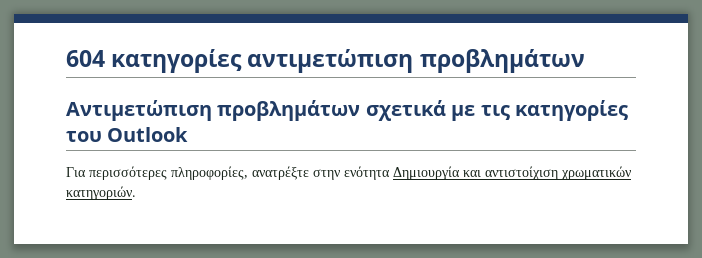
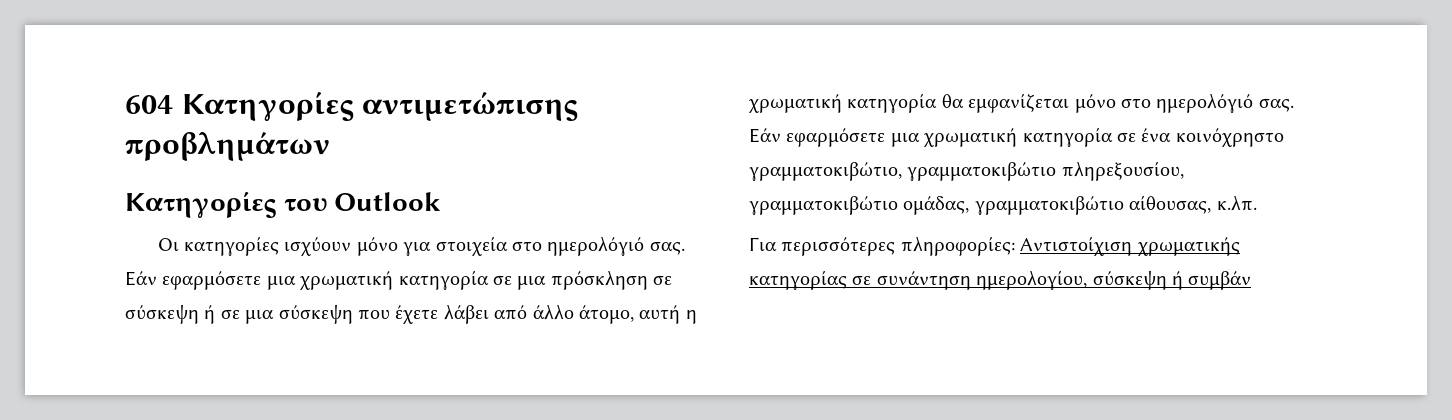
- 604 κατηγορίες αντιμετώπιση προβλημάτων
+ 604 Κατηγορίες αντιμετώπισης προβλημάτων
- Αντιμετώπιση προβλημάτων σχετικά με τις κατηγορίες του Outlook
- Για περισσότερες πληροφορίες, ανατρέξτε στην ενότητα Δημιουργία και αντιστοίχιση χρωματικών κατηγοριών.
+ Κατηγορίες του Outlook
+ Οι κατηγορίες ισχύουν μόνο για στοιχεία στο ημερολόγιό σας. Εάν εφαρμόσετε μια χρωματική κατηγορία σε μια πρόσκληση σε σύσκεψη ή σε μια σύσκεψη που έχετε λάβει από άλλο άτομο, αυτή η χρωματική κατηγορία θα εμφανίζεται μόνο στο ημερολόγιό σας. Εάν εφαρμόσετε μια χρωματική κατηγορία σε ένα κοινόχρηστο γραμματοκιβώτιο, γραμματοκιβώτιο πληρεξουσίου, γραμματοκιβώτιο ομάδας, γραμματοκιβώτιο αίθουσας, κ.λπ.
+ Για περισσότερες πληροφορίες: Αντιστοίχιση χρωματικής κατηγορίας σε συνάντηση ημερολογίου, σύσκεψη ή συμβάν

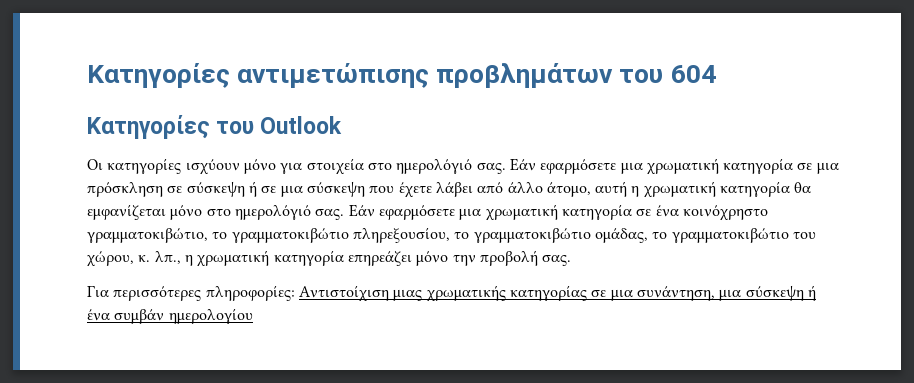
- 604 Κατηγορίες αντιμετώπισης προβλημάτων
+ Κατηγορίες αντιμετώπισης προβλημάτων του 604
- Εάν εφαρμόσετε μια χρωματική κατηγορία σε ένα κοινόχρηστο γραμματοκιβώτιο, γραμματοκιβώτιο πληρεξουσίου, γραμματοκιβώτιο ομάδας, γραμματοκιβώτιο αίθουσας, κ.λπ.
+ Εάν εφαρμόσετε μια χρωματική κατηγορία σε ένα κοινόχρηστο γραμματοκιβώτιο, το γραμματοκιβώτιο πληρεξουσίου, το γραμματοκιβώτιο ομάδας, το γραμματοκιβώτιο του χώρου, κ. λπ., η χρωματική κατηγορία επηρεάζει μόνο την προβολή σας.
- Για περισσότερες πληροφορίες: Αντιστοίχιση χρωματικής κατηγορίας σε συνάντηση ημερολογίου, σύσκεψη ή συμβάν
+ Για περισσότερες πληροφορίες: Αντιστοίχιση μιας χρωματικής κατηγορίας σε μια συνάντηση, μια σύσκεψη ή ένα συμβάν ημερολογίου

